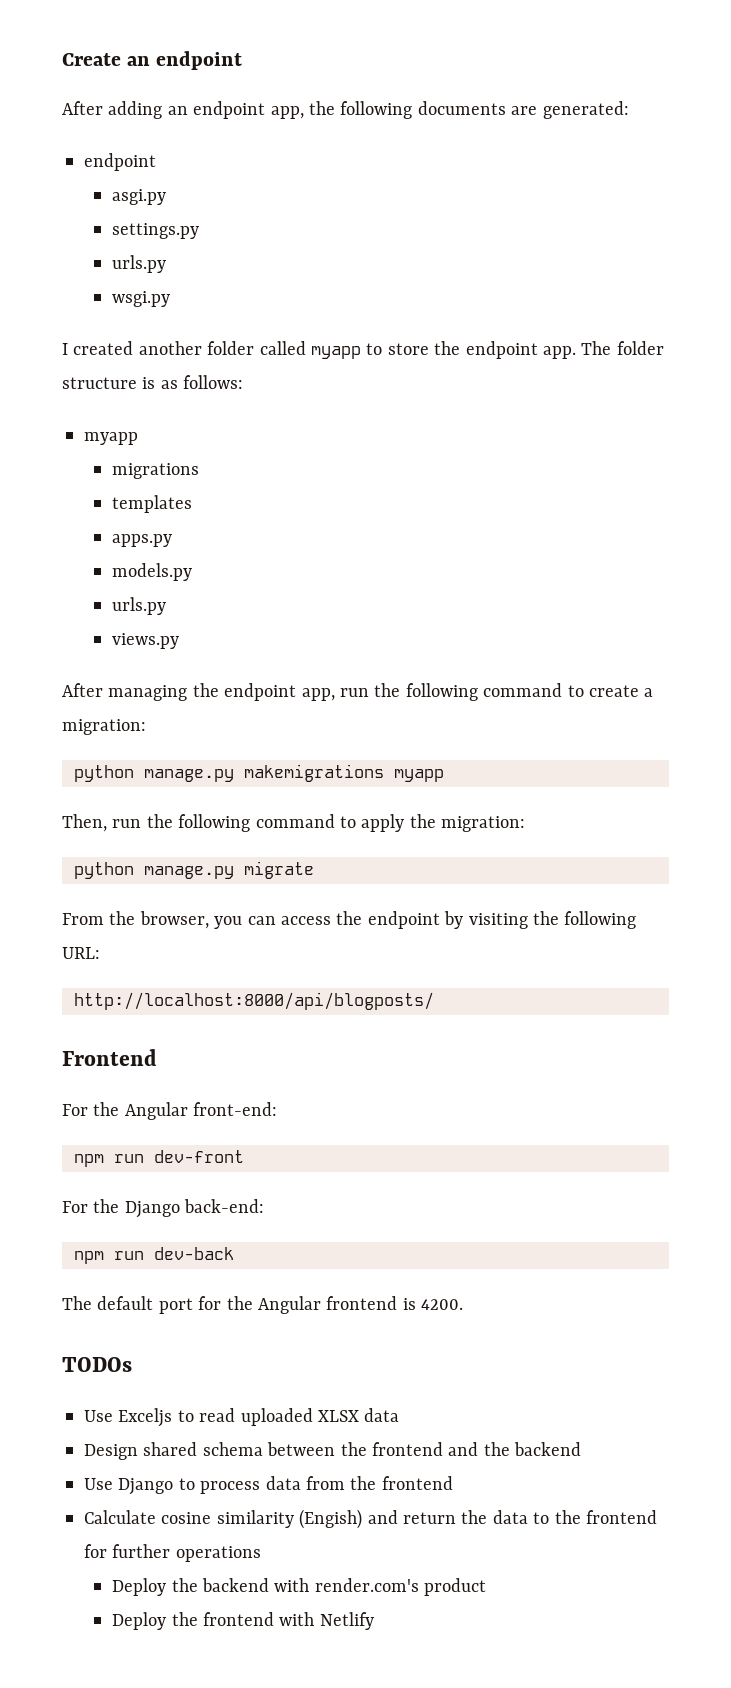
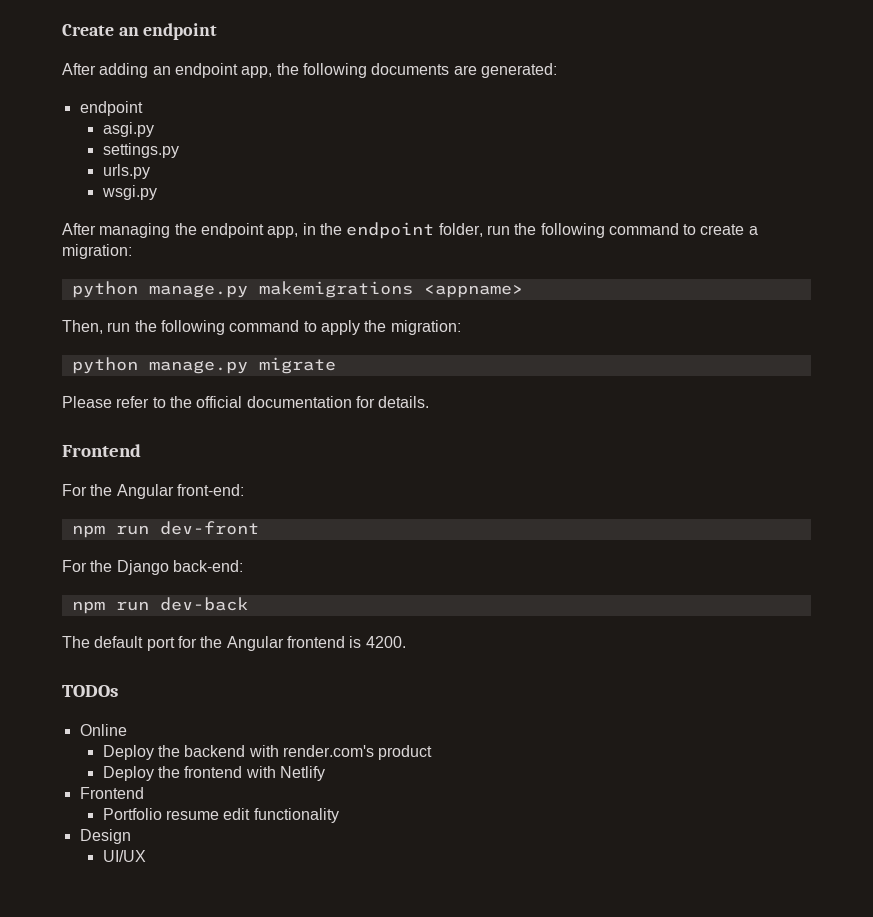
- I created another folder called myapp to store the endpoint app. The folder structure is as follows:
- myapp
- migrations
- templates
- apps.py
- models.py
- urls.py
- views.py
- After managing the endpoint app, run the following command to create a migration:
+ After managing the endpoint app, in the endpoint folder, run the following command to create a migration:
- python manage.py makemigrations myapp
+ python manage.py makemigrations <appname>
- From the browser, you can access the endpoint by visiting the following URL:
- http://localhost:8000/api/blogposts/
+ Please refer to the official documentation for details.
- Use Exceljs to read uploaded XLSX data
- Design shared schema between the frontend and the backend
- Use Django to process data from the frontend
- Calculate cosine similarity (Engish) and return the data to the frontend for further operations
+ Online
  Deploy the frontend with Netlify
+ Frontend
+ Portfolio resume edit functionality
+ Design
+ UI/UX

